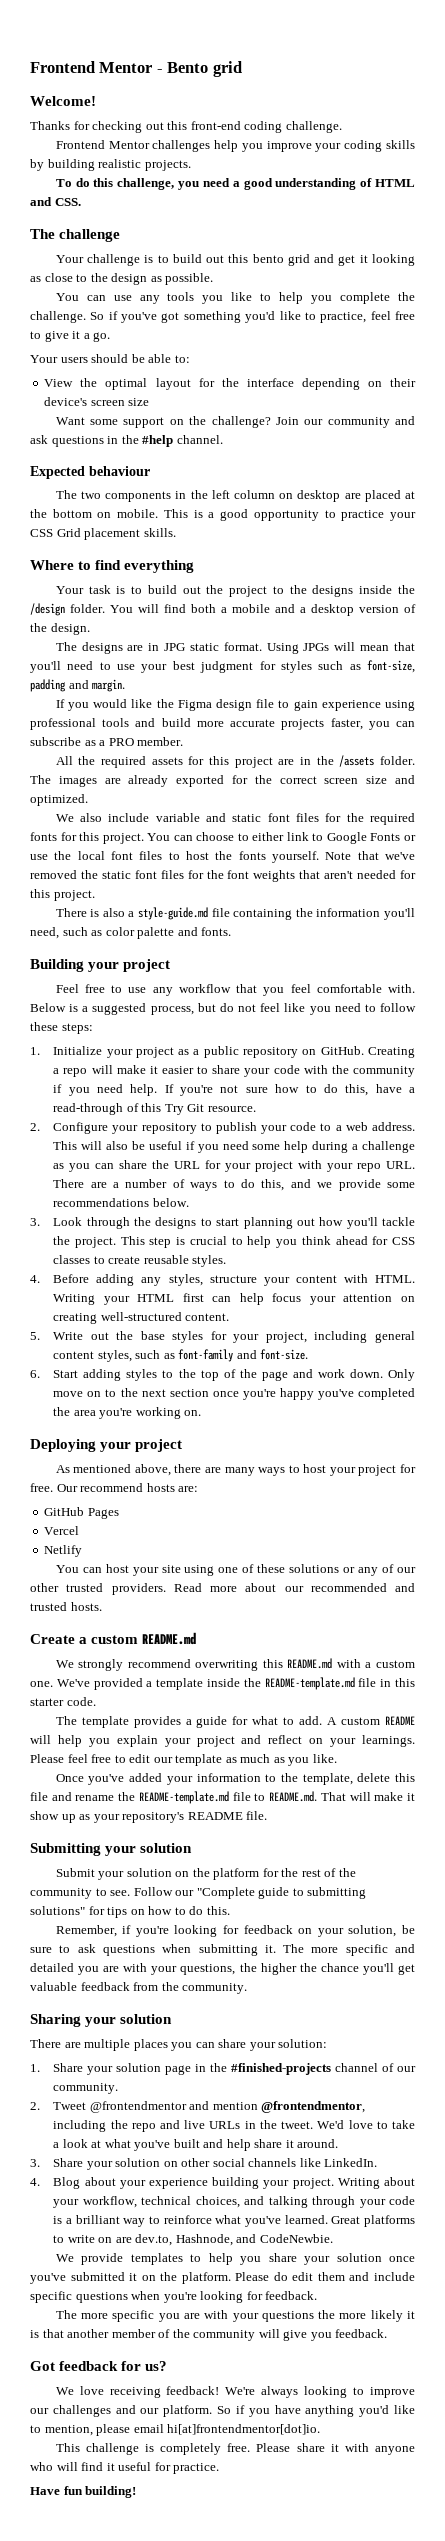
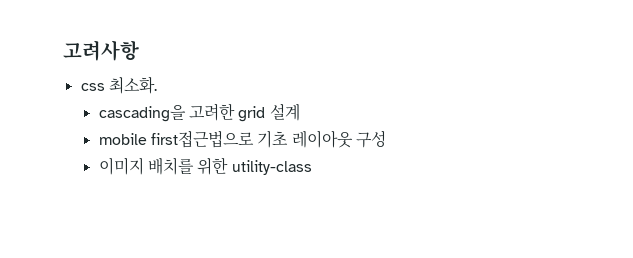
- Frontend Mentor - Bento grid
- Welcome!
- Thanks for checking out this front-end coding challenge.
- Frontend Mentor challenges help you improve your coding skills by building realistic projects.
- To do this challenge, you need a good understanding of HTML and CSS.
- The challenge
- Your challenge is to build out this bento grid and get it looking as close to the design as possible.
- You can use any tools you like to help you complete the challenge. So if you've got something you'd like to practice, feel free to give it a go.
- Your users should be able to:
- View the optimal layout for the interface depending on their device's screen size
- Want some support on the challenge? Join our community and ask questions in the #help channel.
- Expected behaviour
- The two components in the left column on desktop are placed at the bottom on mobile. This is a good opportunity to practice your CSS Grid placement skills.
- Where to find everything
- Your task is to build out the project to the designs inside the /design folder. You will find both a mobile and a desktop version of the design.
- The designs are in JPG static format. Using JPGs will mean that you'll need to use your best judgment for styles such as font-size, padding and margin.
- If you would like the Figma design file to gain experience using professional tools and build more accurate projects faster, you can subscribe as a PRO member.
- All the required assets for this project are in the /assets folder. The images are already exported for the correct screen size and optimized.
- We also include variable and static font files for the required fonts for this project. You can choose to either link to Google Fonts or use the local font files to host the fonts yourself. Note that we've removed the static font files for the font weights that aren't needed for this project.
- There is also a style-guide.md file containing the information you'll need, such as color palette and fonts.
- Building your project
- Feel free to use any workflow that you feel comfortable with. Below is a suggested process, but do not feel like you need to follow these steps:
- 1. Initialize your project as a public repository on GitHub. Creating a repo will make it easier to share your code with the community if you need help. If you're not sure how to do this, have a read-through of this Try Git resource.
- 2. Configure your repository to publish your code to a web address. This will also be useful if you need some help during a challenge as you can share the URL for your project with your repo URL. There are a number of ways to do this, and we provide some recommendations below.
- 3. Look through the designs to start planning out how you'll tackle the project. This step is crucial to help you think ahead for CSS classes to create reusable styles.
- 4. Before adding any styles, structure your content with HTML. Writing your HTML first can help focus your attention on creating well-structured content.
- 5. Write out the base styles for your project, including general content styles, such as font-family and font-size.
- 6. Start adding styles to the top of the page and work down. Only move on to the next section once you're happy you've completed the area you're working on.
- Deploying your project
- As mentioned above, there are many ways to host your project for free. Our recommend hosts are:
- GitHub Pages
- Vercel
- Netlify
- You can host your site using one of these solutions or any of our other trusted providers. Read more about our recommended and trusted hosts.
- Create a custom README.md
- We strongly recommend overwriting this README.md with a custom one. We've provided a template inside the README-template.md file in this starter code.
- The template provides a guide for what to add. A custom README will help you explain your project and reflect on your learnings. Please feel free to edit our template as much as you like.
- Once you've added your information to the template, delete this file and rename the README-template.md file to README.md. That will make it show up as your repository's README file.
- Submitting your solution
- Submit your solution on the platform for the rest of the community to see. Follow our "Complete guide to submitting solutions" for tips on how to do this.
- Remember, if you're looking for feedback on your solution, be sure to ask questions when submitting it. The more specific and detailed you are with your questions, the higher the chance you'll get valuable feedback from the community.
- Sharing your solution
- There are multiple places you can share your solution:
- 1. Share your solution page in the #finished-projects channel of our community.
- 2. Tweet @frontendmentor and mention @frontendmentor, including the repo and live URLs in the tweet. We'd love to take a look at what you've built and help share it around.
- 3. Share your solution on other social channels like LinkedIn.
- 4. Blog about your experience building your project. Writing about your workflow, technical choices, and talking through your code is a brilliant way to reinforce what you've learned. Great platforms to write on are dev.to, Hashnode, and CodeNewbie.
- We provide templates to help you share your solution once you've submitted it on the platform. Please do edit them and include specific questions when you're looking for feedback.
- The more specific you are with your questions the more likely it is that another member of the community will give you feedback.
- Got feedback for us?
- We love receiving feedback! We're always looking to improve our challenges and our platform. So if you have anything you'd like to mention, please email hi[at]frontendmentor[dot]io.
- This challenge is completely free. Please share it with anyone who will find it useful for practice.
- Have fun building!
+ 고려사항
+ css 최소화.
+ cascading을 고려한 grid 설계
+ mobile first접근법으로 기초 레이아웃 구성
+ 이미지 배치를 위한 utility-class

